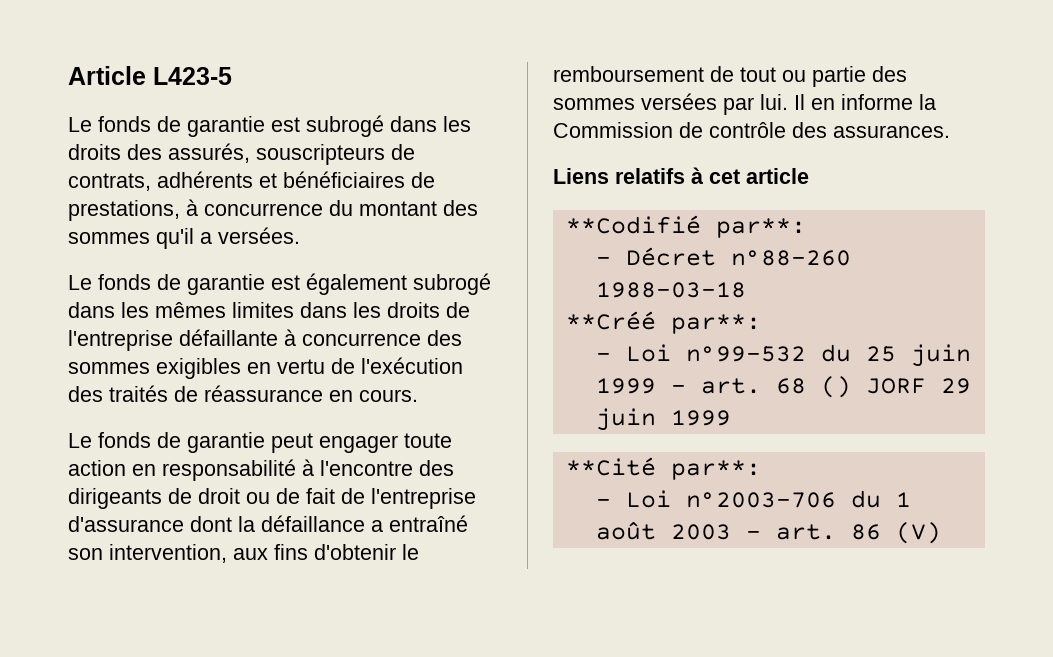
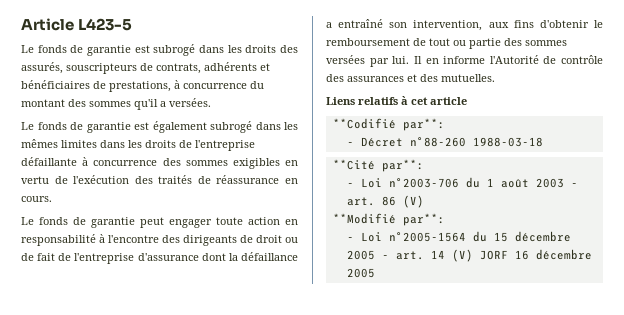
- Il en informe la Commission de contrôle des assurances.
+ Il en informe l'Autorité de contrôle des assurances et des mutuelles.
- **Créé par**:
- - Loi n°99-532 du 25 juin 1999 - art. 68 () JORF 29 juin 1999
+ **Modifié par**:
+ - Loi n°2005-1564 du 15 décembre 2005 - art. 14 (V) JORF 16 décembre 2005

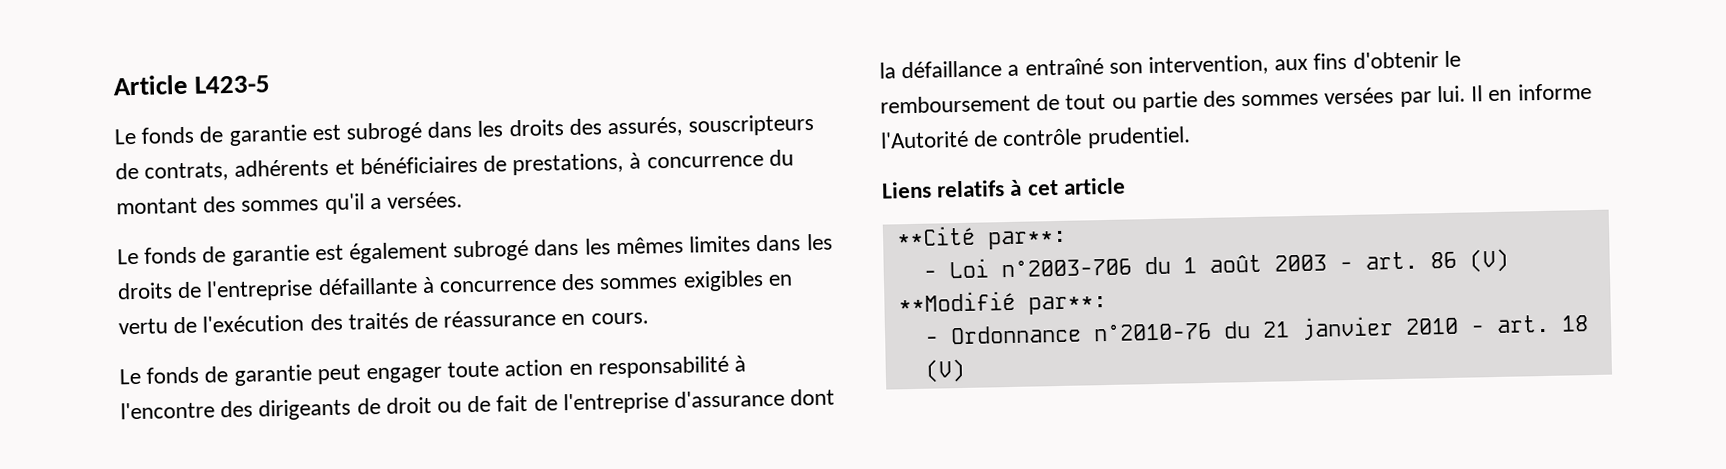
- Il en informe l'Autorité de contrôle des assurances et des mutuelles.
+ Il en informe l'Autorité de contrôle prudentiel.
- **Codifié par**:
- - Décret n°88-260 1988-03-18
- - Loi n°2005-1564 du 15 décembre 2005 - art. 14 (V) JORF 16 décembre 2005
+ - Ordonnance n°2010-76 du 21 janvier 2010 - art. 18 (V)

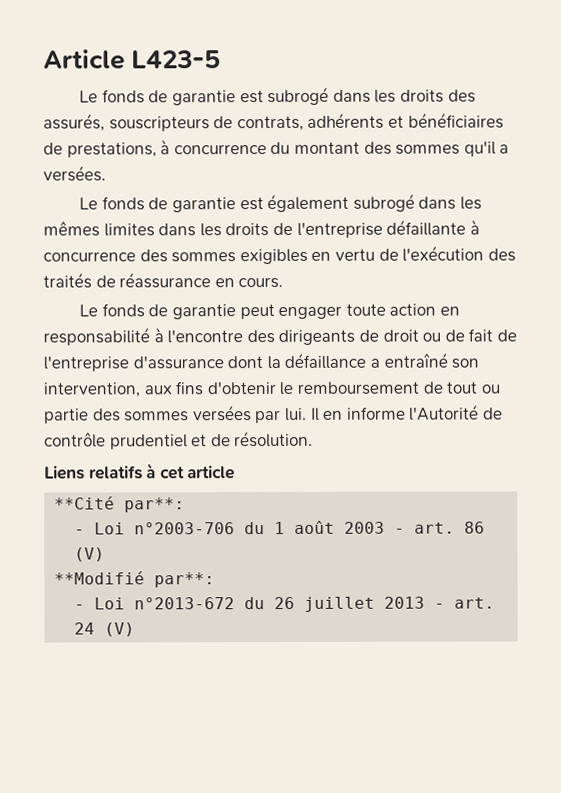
- Il en informe l'Autorité de contrôle prudentiel.
+ Il en informe l'Autorité de contrôle prudentiel et de résolution.
- - Ordonnance n°2010-76 du 21 janvier 2010 - art. 18 (V)
+ - Loi n°2013-672 du 26 juillet 2013 - art. 24 (V)

